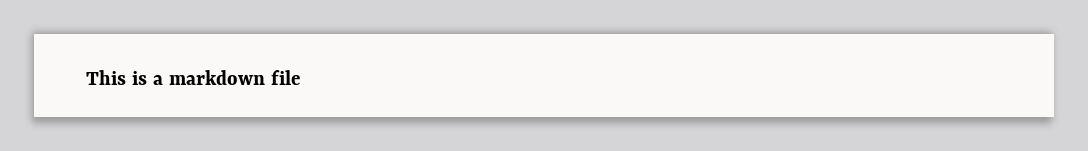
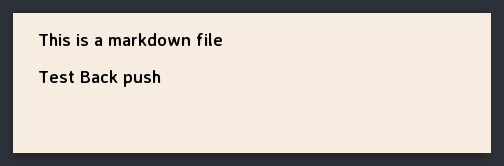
+ Test Back push

